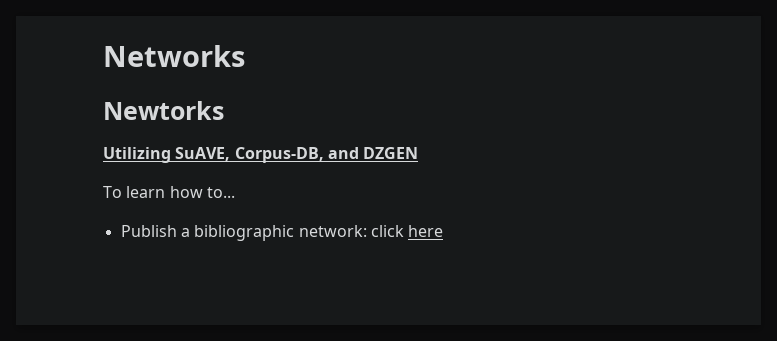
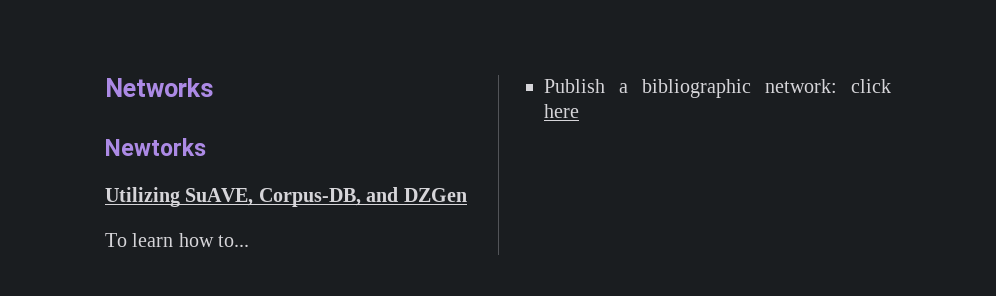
- Utilizing SuAVE, Corpus-DB, and DZGEN
+ Utilizing SuAVE, Corpus-DB, and DZGen

